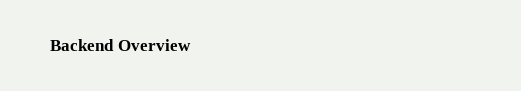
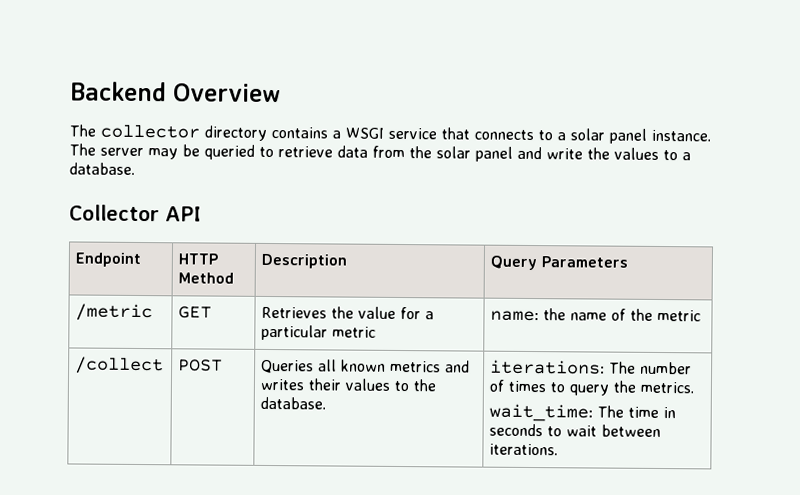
+ The collector directory contains a WSGI service that connects to a solar panel instance. The server may be queried to retrieve data from the solar panel and write the values to a database.
+ Collector API
+ Endpoint | HTTP Method | Description | Query Parameters
+ /metric | GET | Retrieves the value for a particular metric | name: the name of the metric
+ /collect | POST | Queries all known metrics and writes their values to the database. | iterations: The number of times to query the metrics.
+ wait_time: The time in seconds to wait between iterations.

